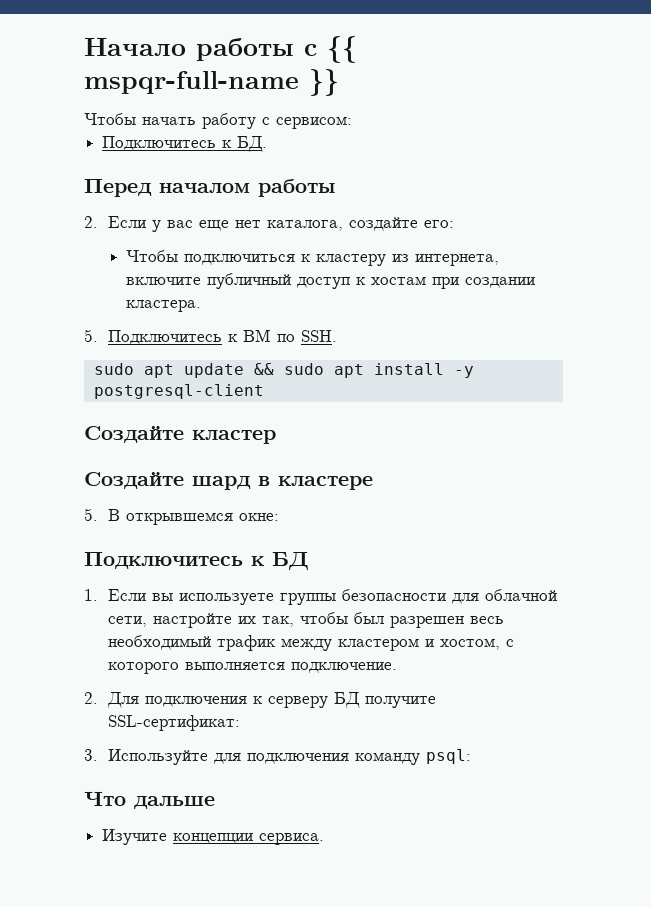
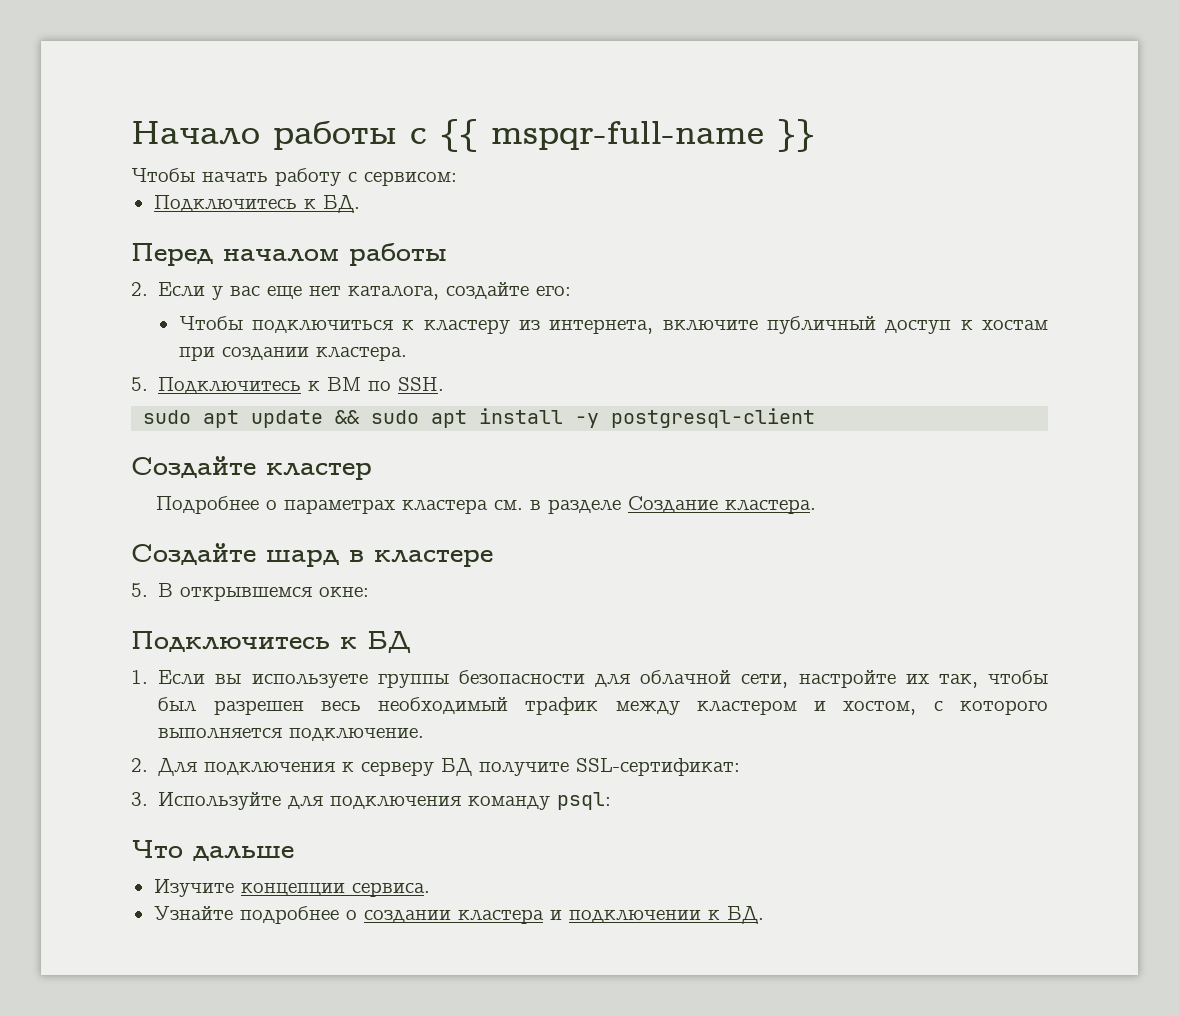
+ Подробнее о параметрах кластера см. в разделе Создание кластера.
+ Узнайте подробнее о создании кластера и подключении к БД.

